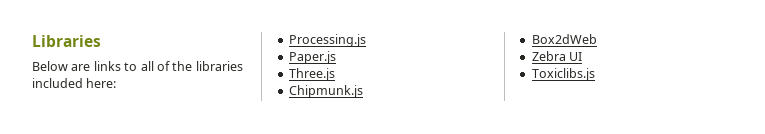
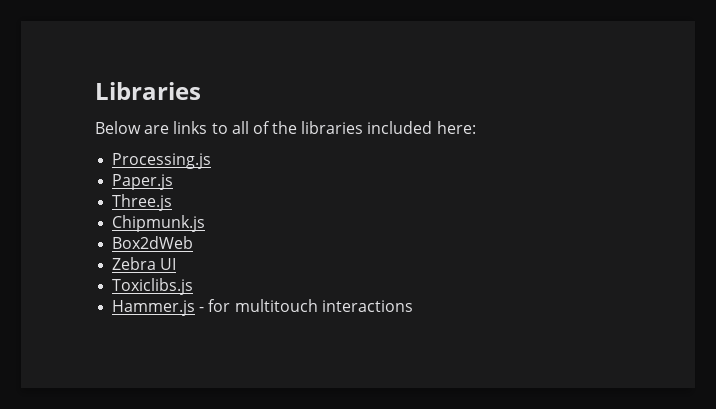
+ Hammer.js - for multitouch interactions

